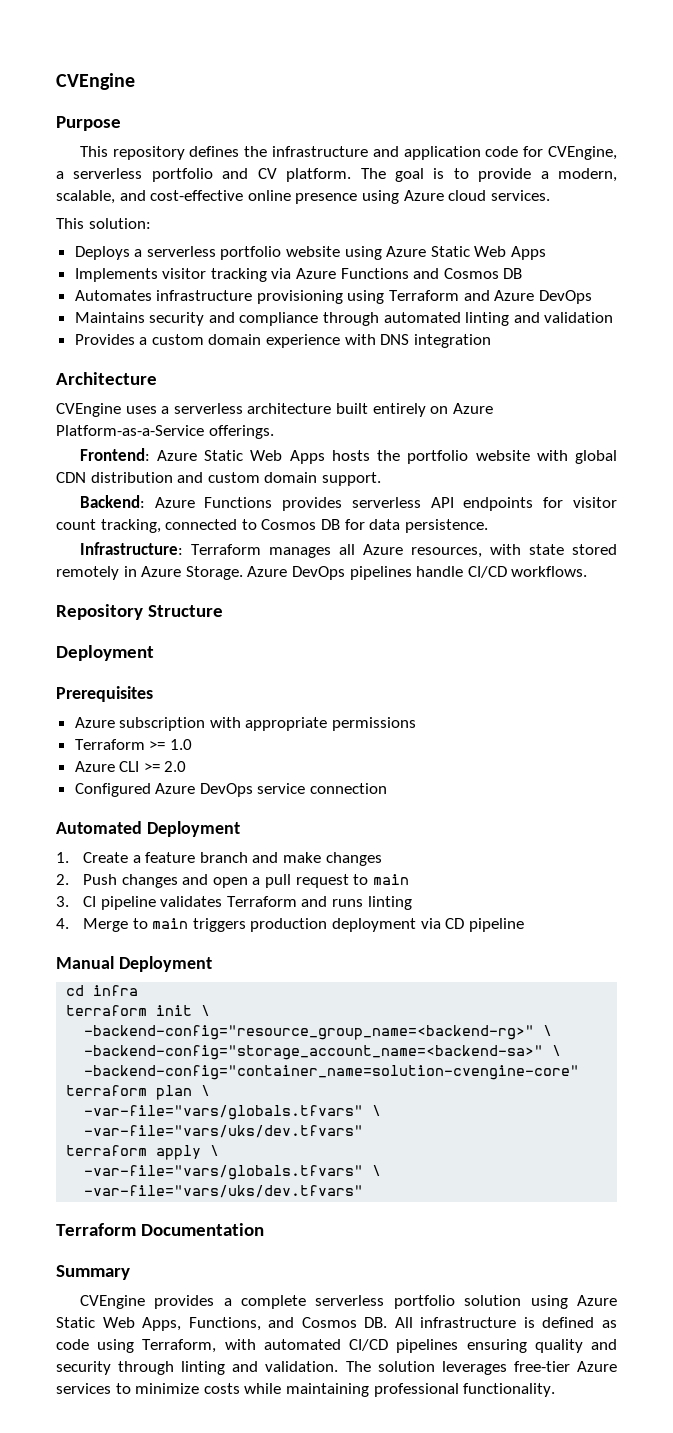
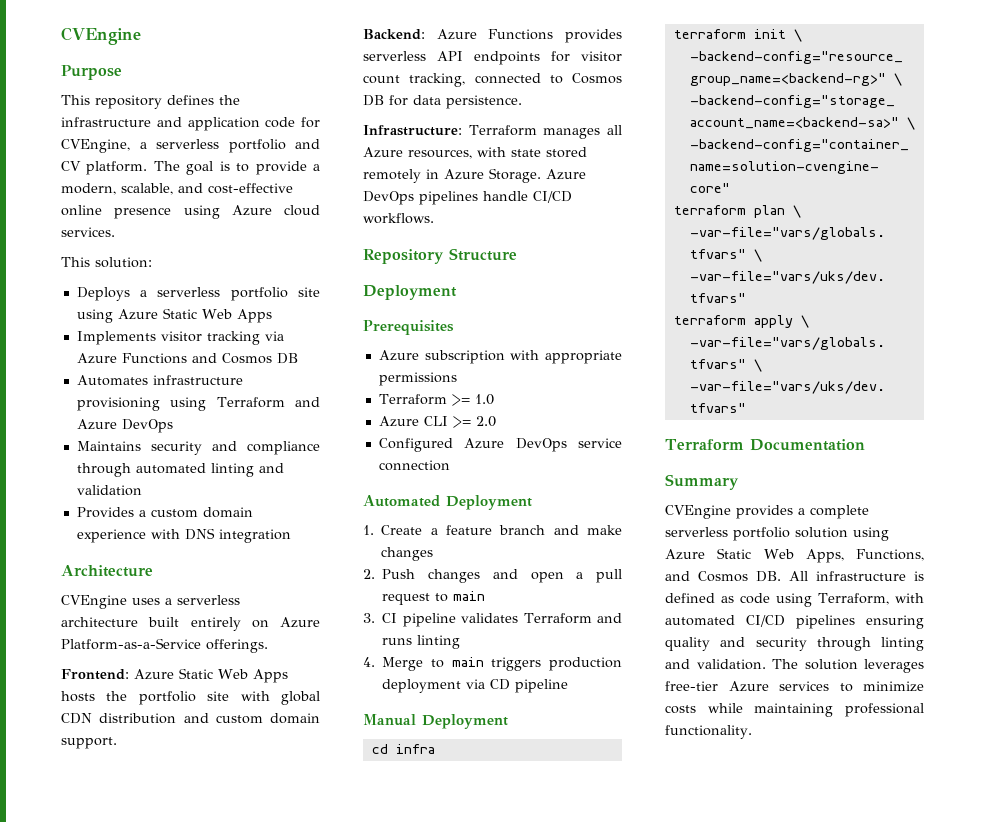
- Deploys a serverless portfolio website using Azure Static Web Apps
+ Deploys a serverless portfolio site using Azure Static Web Apps
- Frontend: Azure Static Web Apps hosts the portfolio website with global CDN distribution and custom domain support.
+ Frontend: Azure Static Web Apps hosts the portfolio site with global CDN distribution and custom domain support.

